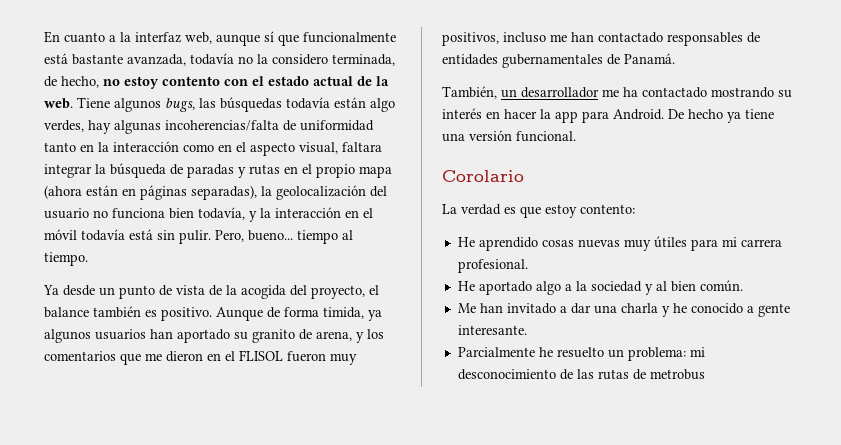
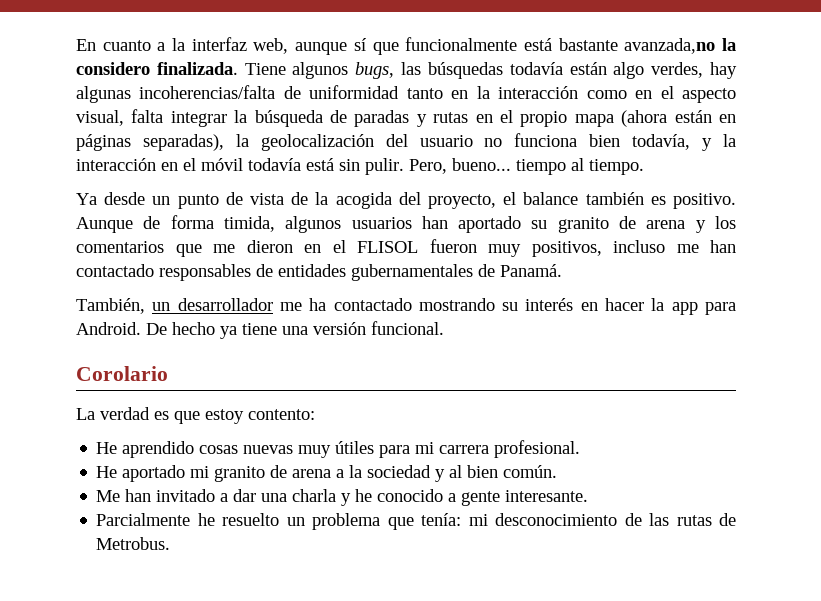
- En cuanto a la interfaz web, aunque sí que funcionalmente está bastante avanzada, todavía no la considero terminada, de hecho, no estoy contento con el estado actual de la web.
+ En cuanto a la interfaz web, aunque sí que funcionalmente está bastante avanzada,no la considero finalizada.
- Tiene algunos bugs, las búsquedas todavía están algo verdes, hay algunas incoherencias/falta de uniformidad tanto en la interacción como en el aspecto visual, faltara integrar la búsqueda de paradas y rutas en el propio mapa (ahora están en páginas separadas), la geolocalización del usuario no funciona bien todavía, y la interacción en el móvil todavía está sin pulir.
+ Tiene algunos bugs, las búsquedas todavía están algo verdes, hay algunas incoherencias/falta de uniformidad tanto en la interacción como en el aspecto visual, falta integrar la búsqueda de paradas y rutas en el propio mapa (ahora están en páginas separadas), la geolocalización del usuario no funciona bien todavía, y la interacción en el móvil todavía está sin pulir.
- Aunque de forma timida, ya algunos usuarios han aportado su granito de arena, y los comentarios que me dieron en el FLISOL fueron muy positivos, incluso me han contactado responsables de entidades gubernamentales de Panamá.
+ Aunque de forma timida, algunos usuarios han aportado su granito de arena y los comentarios que me dieron en el FLISOL fueron muy positivos, incluso me han contactado responsables de entidades gubernamentales de Panamá.
- He aportado algo a la sociedad y al bien común.
+ He aportado mi granito de arena a la sociedad y al bien común.
- Parcialmente he resuelto un problema: mi desconocimiento de las rutas de metrobus
+ Parcialmente he resuelto un problema que tenía: mi desconocimiento de las rutas de Metrobus.

